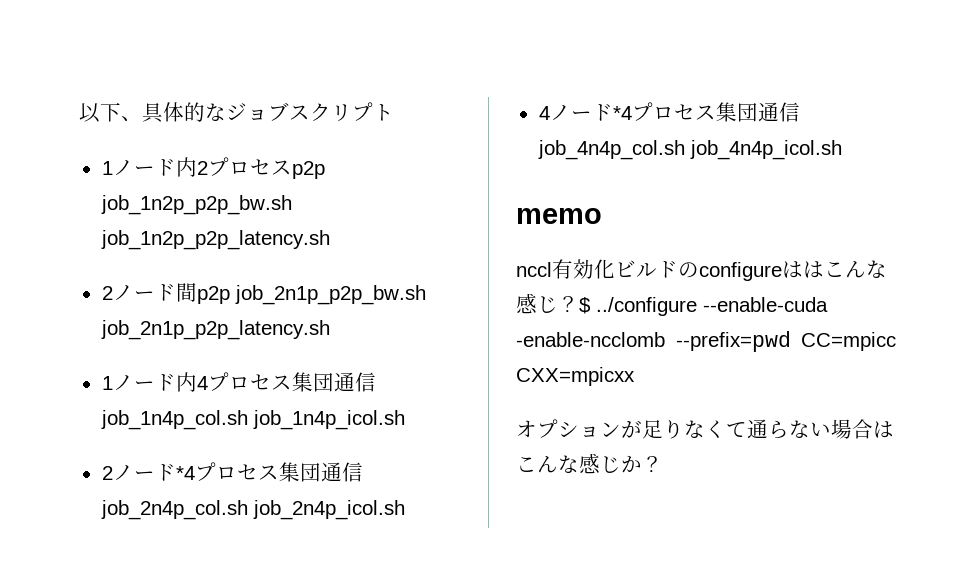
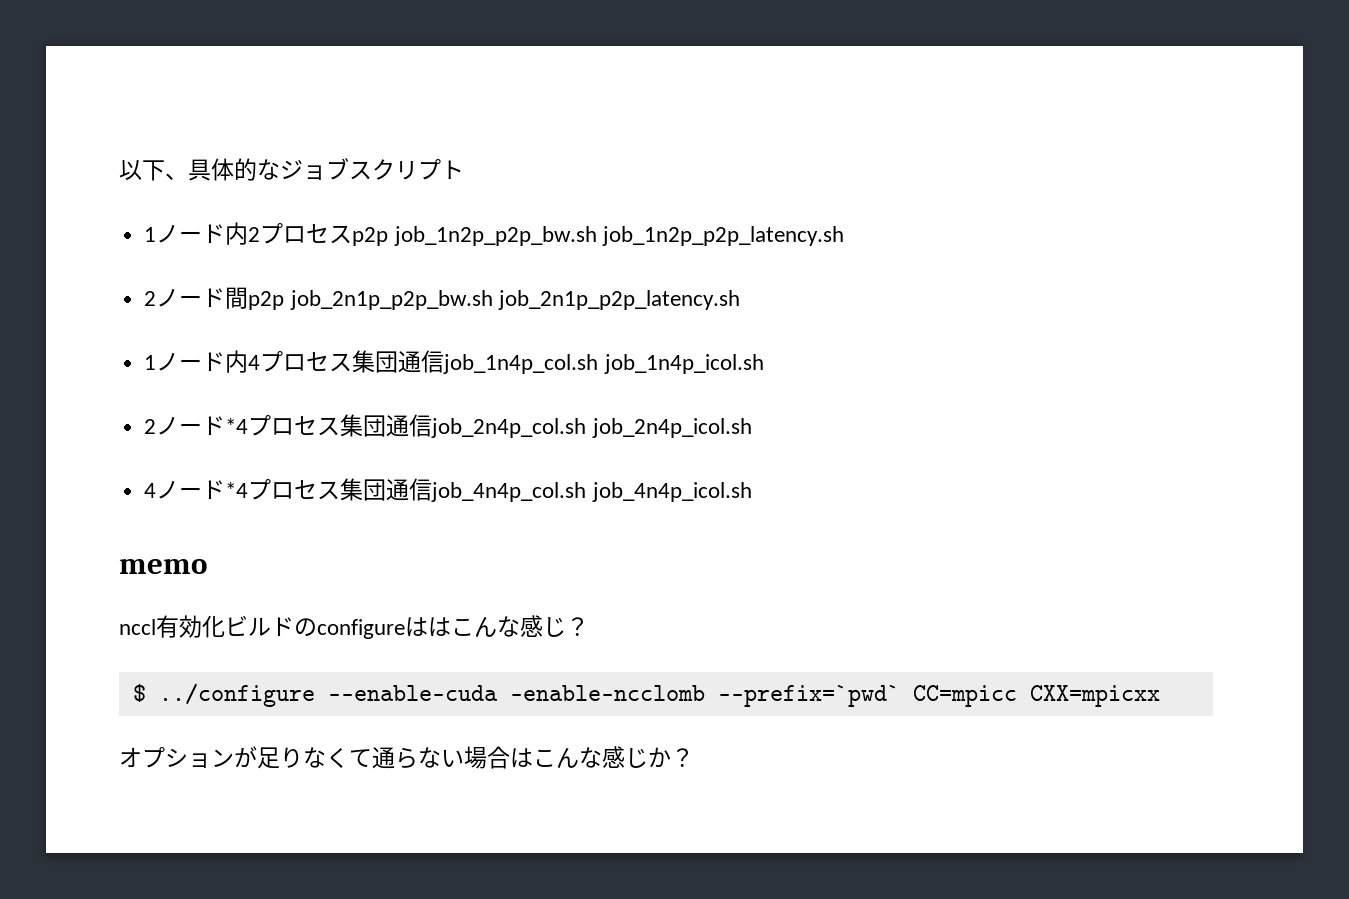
- nccl有効化ビルドのconfigureははこんな感じ？$ ../configure --enable-cuda -enable-ncclomb --prefix=pwd CC=mpicc CXX=mpicxx
+ nccl有効化ビルドのconfigureははこんな感じ？
+ $ ../configure --enable-cuda -enable-ncclomb --prefix=`pwd` CC=mpicc CXX=mpicxx

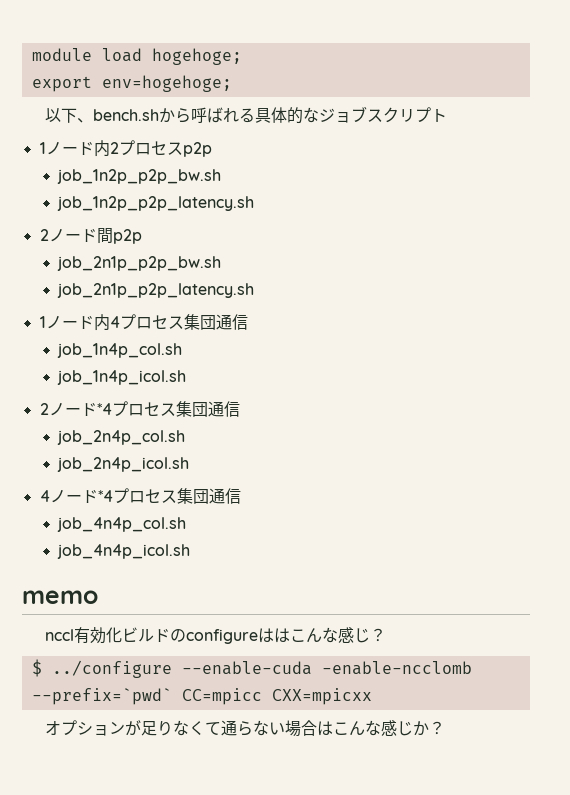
- 以下、具体的なジョブスクリプト
+ module load hogehoge;
+ export env=hogehoge;
+ 以下、bench.shから呼ばれる具体的なジョブスクリプト
- 1ノード内2プロセスp2p job_1n2p_p2p_bw.sh job_1n2p_p2p_latency.sh
+ 1ノード内2プロセスp2p
+ job_1n2p_p2p_bw.sh
+ job_1n2p_p2p_latency.sh
- 2ノード間p2p job_2n1p_p2p_bw.sh job_2n1p_p2p_latency.sh
+ 2ノード間p2p
+ job_2n1p_p2p_bw.sh
+ job_2n1p_p2p_latency.sh
- 1ノード内4プロセス集団通信job_1n4p_col.sh job_1n4p_icol.sh
+ 1ノード内4プロセス集団通信
+ job_1n4p_col.sh
+ job_1n4p_icol.sh
- 2ノード*4プロセス集団通信job_2n4p_col.sh job_2n4p_icol.sh
+ 2ノード*4プロセス集団通信
+ job_2n4p_col.sh
+ job_2n4p_icol.sh
- 4ノード*4プロセス集団通信job_4n4p_col.sh job_4n4p_icol.sh
+ 4ノード*4プロセス集団通信
+ job_4n4p_col.sh
+ job_4n4p_icol.sh

